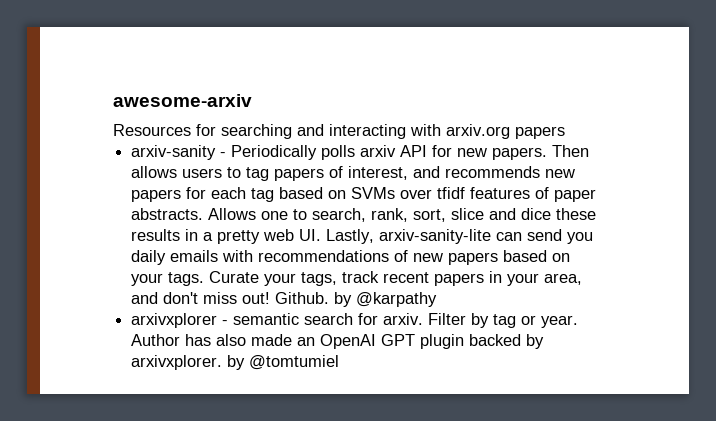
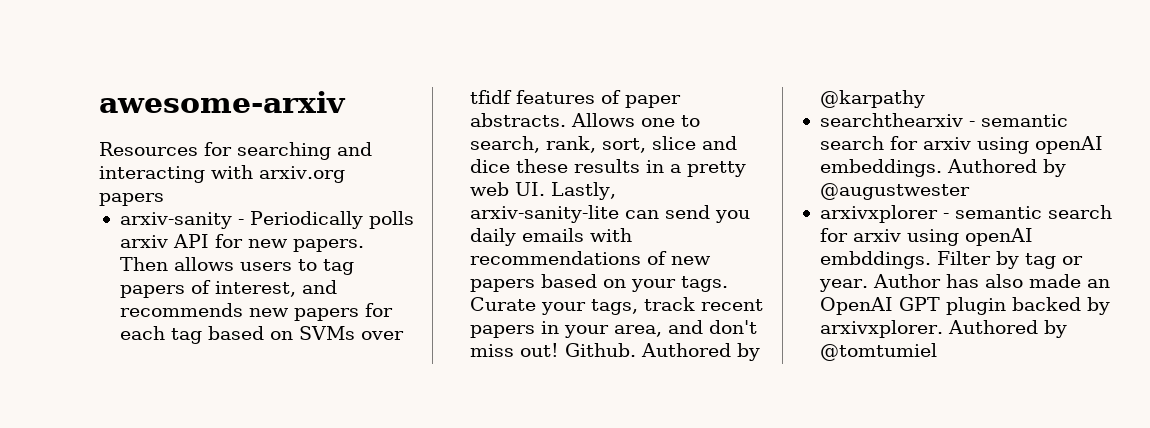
- Github. by @karpathy
+ Github. Authored by @karpathy
+ searchthearxiv - semantic search for arxiv using openAI embeddings. Authored by @augustwester
- arxivxplorer - semantic search for arxiv.
+ arxivxplorer - semantic search for arxiv using openAI embddings.
- Author has also made an OpenAI GPT plugin backed by arxivxplorer. by @tomtumiel
+ Author has also made an OpenAI GPT plugin backed by arxivxplorer. Authored by @tomtumiel

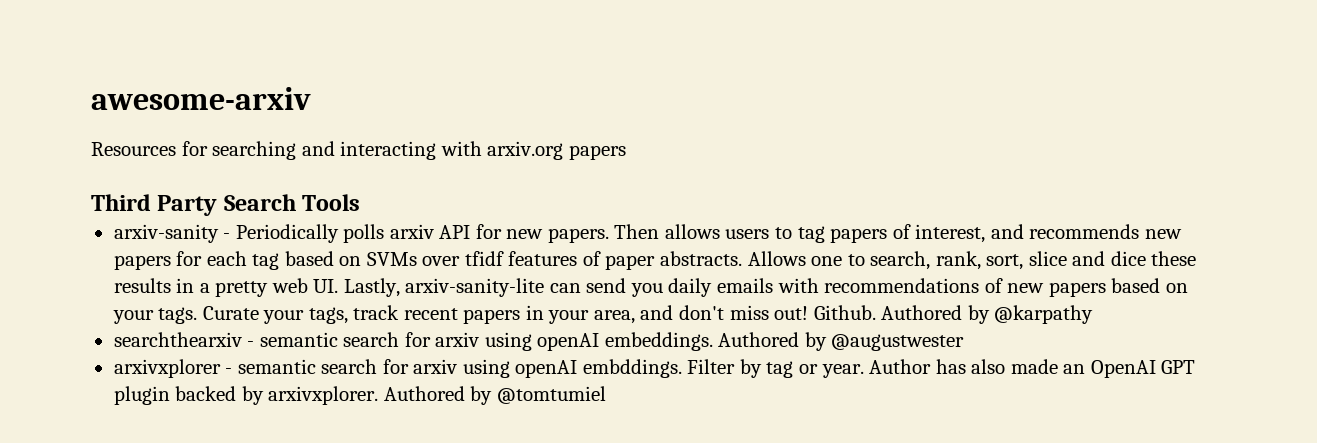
+ Third Party Search Tools

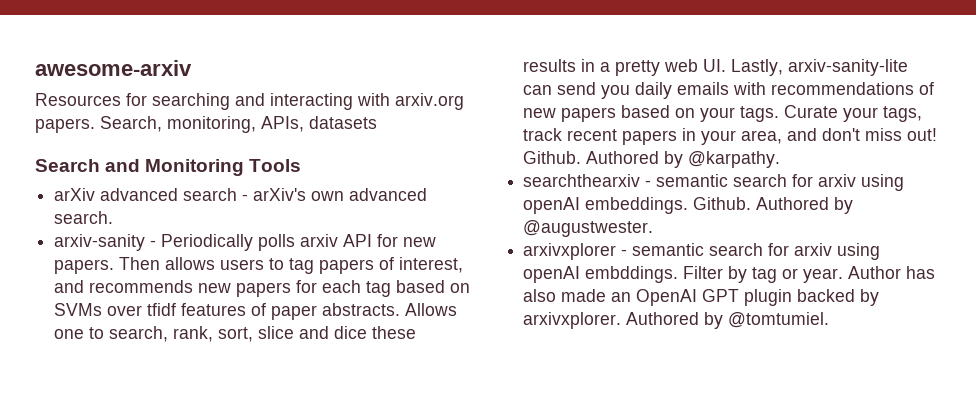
- Resources for searching and interacting with arxiv.org papers
- Third Party Search Tools
+ Resources for searching and interacting with arxiv.org papers. Search, monitoring, APIs, datasets
+ Search and Monitoring Tools
+ arXiv advanced search - arXiv's own advanced search.
- Authored by @karpathy
+ Authored by @karpathy.
- Authored by @augustwester
+ Github. Authored by @augustwester.
- Authored by @tomtumiel
+ Authored by @tomtumiel.

